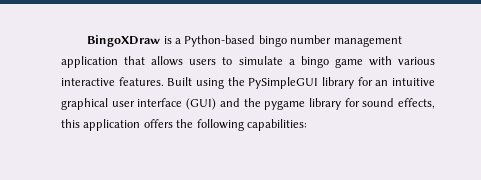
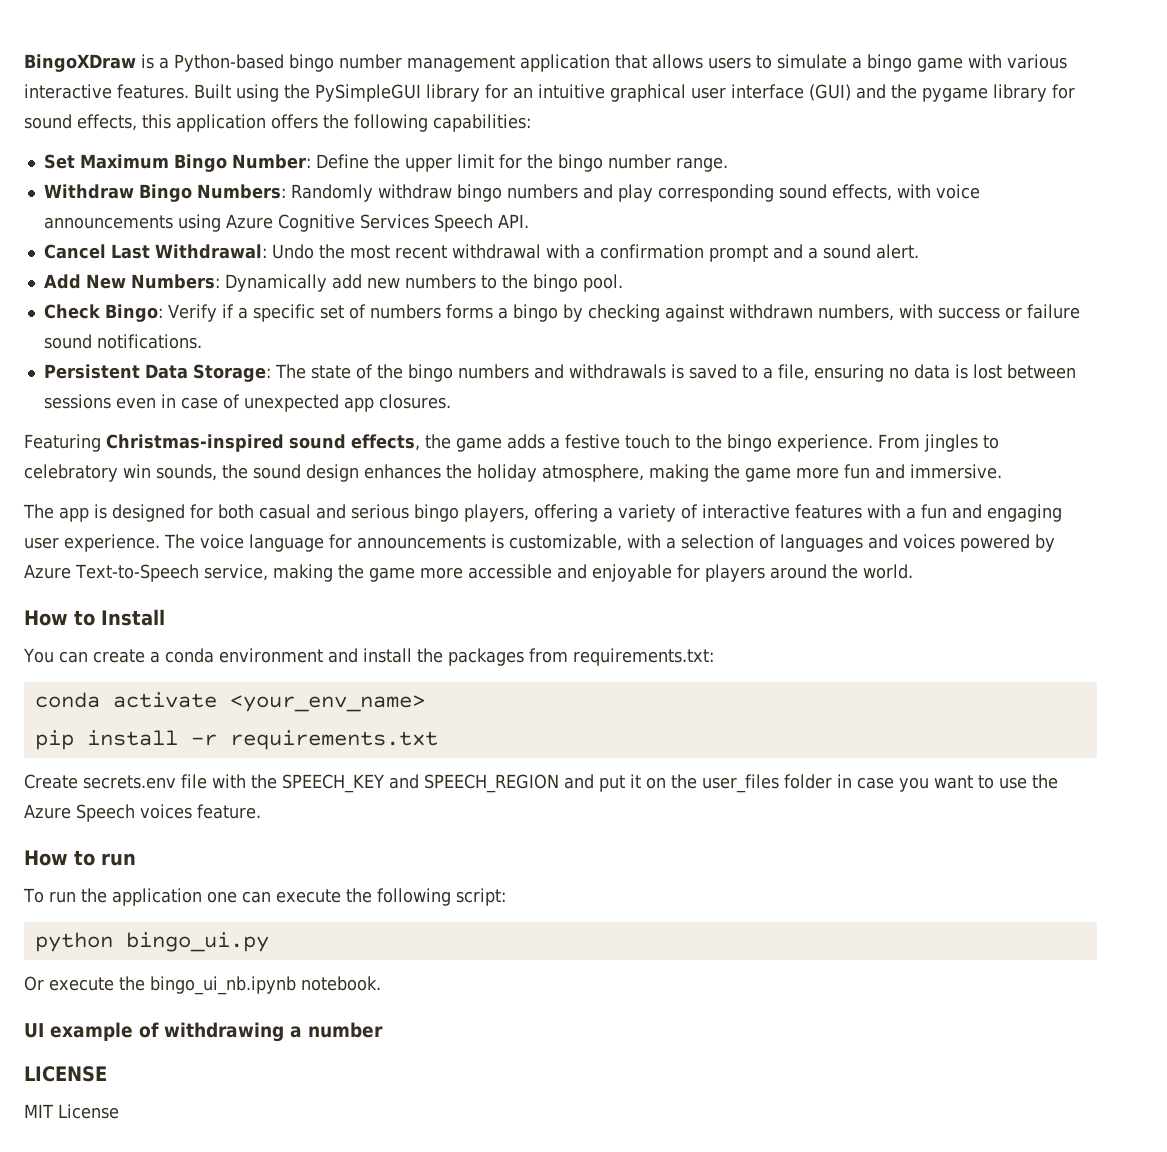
+ Set Maximum Bingo Number: Define the upper limit for the bingo number range.
+ Withdraw Bingo Numbers: Randomly withdraw bingo numbers and play corresponding sound effects, with voice announcements using Azure Cognitive Services Speech API.
+ Cancel Last Withdrawal: Undo the most recent withdrawal with a confirmation prompt and a sound alert.
+ Add New Numbers: Dynamically add new numbers to the bingo pool.
+ Check Bingo: Verify if a specific set of numbers forms a bingo by checking against withdrawn numbers, with success or failure sound notifications.
+ Persistent Data Storage: The state of the bingo numbers and withdrawals is saved to a file, ensuring no data is lost between sessions even in case of unexpected app closures.
+ Featuring Christmas-inspired sound effects, the game adds a festive touch to the bingo experience. From jingles to celebratory win sounds, the sound design enhances the holiday atmosphere, making the game more fun and immersive.
+ The app is designed for both casual and serious bingo players, offering a variety of interactive features with a fun and engaging user experience. The voice language for announcements is customizable, with a selection of languages and voices powered by Azure Text-to-Speech service, making the game more accessible and enjoyable for players around the world.
+ How to Install
+ You can create a conda environment and install the packages from requirements.txt:
+ conda activate <your_env_name>
+ pip install -r requirements.txt
+ Create secrets.env file with the SPEECH_KEY and SPEECH_REGION and put it on the user_files folder in case you want to use the Azure Speech voices feature.
+ How to run
+ To run the application one can execute the following script:
+ python bingo_ui.py
+ Or execute the bingo_ui_nb.ipynb notebook.
+ UI example of withdrawing a number
+ LICENSE
+ MIT License

